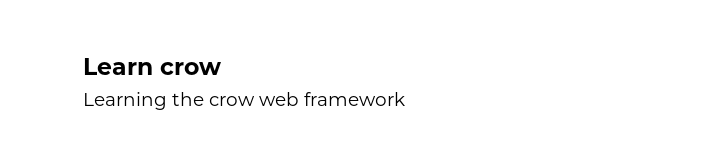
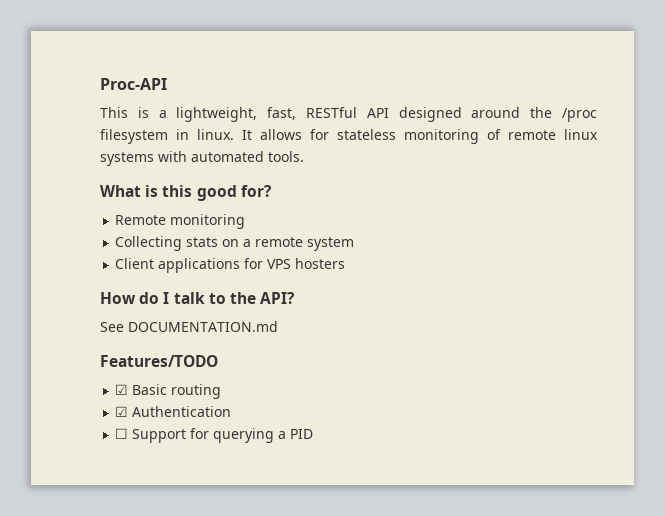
- Learn crow
- Learning the crow web framework
+ Proc-API
+ This is a lightweight, fast, RESTful API designed around the /proc filesystem in linux. It allows for stateless monitoring of remote linux systems with automated tools.
+ What is this good for?
+ Remote monitoring
+ Collecting stats on a remote system
+ Client applications for VPS hosters
+ How do I talk to the API?
+ See DOCUMENTATION.md
+ Features/TODO
+ ☑ Basic routing
+ ☑ Authentication
+ ☐ Support for querying a PID

